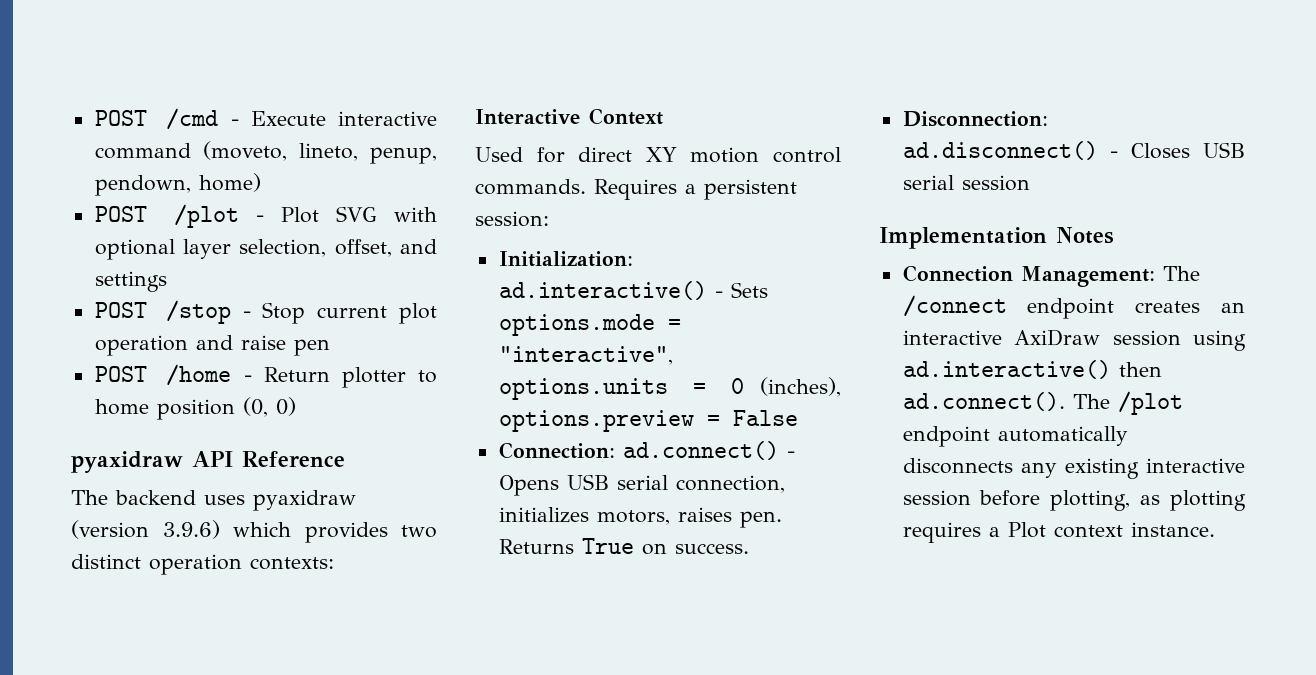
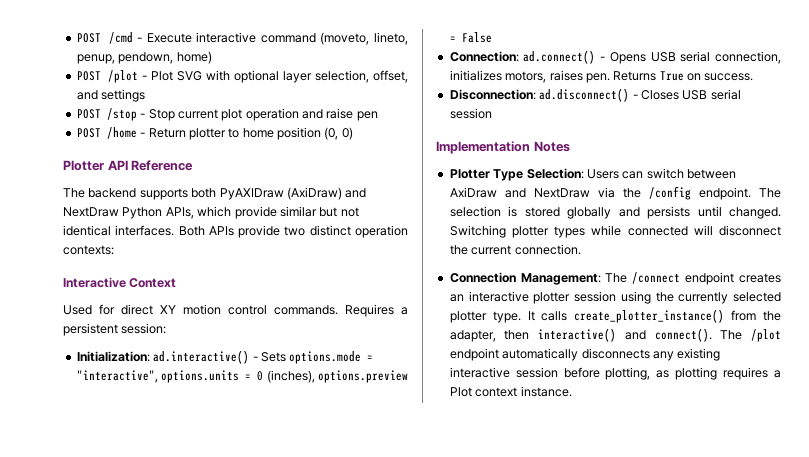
- pyaxidraw API Reference
+ Plotter API Reference
- The backend uses pyaxidraw (version 3.9.6) which provides two distinct operation contexts:
+ The backend supports both PyAXIDraw (AxiDraw) and NextDraw Python APIs, which provide similar but not identical interfaces. Both APIs provide two distinct operation contexts:
+ Plotter Type Selection: Users can switch between AxiDraw and NextDraw via the /config endpoint. The selection is stored globally and persists until changed. Switching plotter types while connected will disconnect the current connection.
- Connection Management: The /connect endpoint creates an interactive AxiDraw session using ad.interactive() then ad.connect(). The /plot endpoint automatically disconnects any existing interactive session before plotting, as plotting requires a Plot context instance.
+ Connection Management: The /connect endpoint creates an interactive plotter session using the currently selected plotter type. It calls create_plotter_instance() from the adapter, then interactive() and connect(). The /plot endpoint automatically disconnects any existing interactive session before plotting, as plotting requires a Plot context instance.

